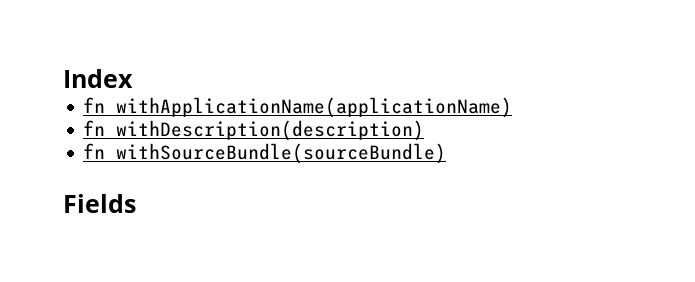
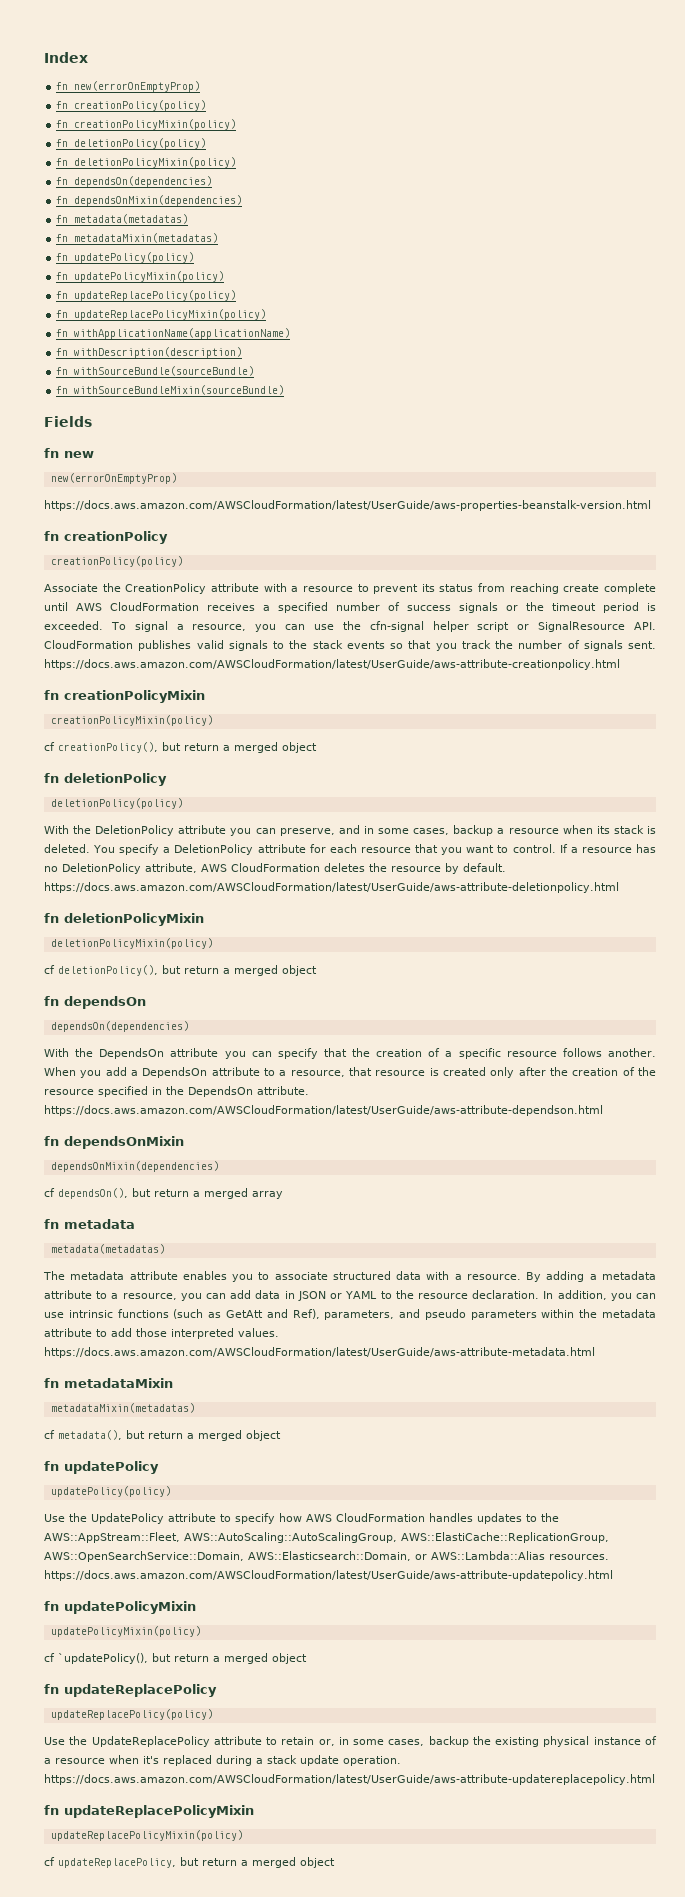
+ fn new(errorOnEmptyProp)
+ fn creationPolicy(policy)
+ fn creationPolicyMixin(policy)
+ fn deletionPolicy(policy)
+ fn deletionPolicyMixin(policy)
+ fn dependsOn(dependencies)
+ fn dependsOnMixin(dependencies)
+ fn metadata(metadatas)
+ fn metadataMixin(metadatas)
+ fn updatePolicy(policy)
+ fn updatePolicyMixin(policy)
+ fn updateReplacePolicy(policy)
+ fn updateReplacePolicyMixin(policy)
+ fn withSourceBundleMixin(sourceBundle)
+ fn new
+ new(errorOnEmptyProp)
+ https://docs.aws.amazon.com/AWSCloudFormation/latest/UserGuide/aws-properties-beanstalk-version.html
+ fn creationPolicy
+ creationPolicy(policy)
+ Associate the CreationPolicy attribute with a resource to prevent its status from reaching create complete until AWS CloudFormation receives a specified number of success signals or the timeout period is exceeded. To signal a resource, you can use the cfn-signal helper script or SignalResource API. CloudFormation publishes valid signals to the stack events so that you track the number of signals sent. https://docs.aws.amazon.com/AWSCloudFormation/latest/UserGuide/aws-attribute-creationpolicy.html
+ fn creationPolicyMixin
+ creationPolicyMixin(policy)
+ cf creationPolicy(), but return a merged object
+ fn deletionPolicy
+ deletionPolicy(policy)
+ With the DeletionPolicy attribute you can preserve, and in some cases, backup a resource when its stack is deleted. You specify a DeletionPolicy attribute for each resource that you want to control. If a resource has no DeletionPolicy attribute, AWS CloudFormation deletes the resource by default. https://docs.aws.amazon.com/AWSCloudFormation/latest/UserGuide/aws-attribute-deletionpolicy.html
+ fn deletionPolicyMixin
+ deletionPolicyMixin(policy)
+ cf deletionPolicy(), but return a merged object
+ fn dependsOn
+ dependsOn(dependencies)
+ With the DependsOn attribute you can specify that the creation of a specific resource follows another. When you add a DependsOn attribute to a resource, that resource is created only after the creation of the resource specified in the DependsOn attribute. https://docs.aws.amazon.com/AWSCloudFormation/latest/UserGuide/aws-attribute-dependson.html
+ fn dependsOnMixin
+ dependsOnMixin(dependencies)
+ cf dependsOn(), but return a merged array
+ fn metadata
+ metadata(metadatas)
+ The metadata attribute enables you to associate structured data with a resource. By adding a metadata attribute to a resource, you can add data in JSON or YAML to the resource declaration. In addition, you can use intrinsic functions (such as GetAtt and Ref), parameters, and pseudo parameters within the metadata attribute to add those interpreted values. https://docs.aws.amazon.com/AWSCloudFormation/latest/UserGuide/aws-attribute-metadata.html
+ fn metadataMixin
+ metadataMixin(metadatas)
+ cf metadata(), but return a merged object
+ fn updatePolicy
+ updatePolicy(policy)
+ Use the UpdatePolicy attribute to specify how AWS CloudFormation handles updates to the AWS::AppStream::Fleet, AWS::AutoScaling::AutoScalingGroup, AWS::ElastiCache::ReplicationGroup, AWS::OpenSearchService::Domain, AWS::Elasticsearch::Domain, or AWS::Lambda::Alias resources. https://docs.aws.amazon.com/AWSCloudFormation/latest/UserGuide/aws-attribute-updatepolicy.html
+ fn updatePolicyMixin
+ updatePolicyMixin(policy)
+ cf `updatePolicy(), but return a merged object
+ fn updateReplacePolicy
+ updateReplacePolicy(policy)
+ Use the UpdateReplacePolicy attribute to retain or, in some cases, backup the existing physical instance of a resource when it's replaced during a stack update operation. https://docs.aws.amazon.com/AWSCloudFormation/latest/UserGuide/aws-attribute-updatereplacepolicy.html
+ fn updateReplacePolicyMixin
+ updateReplacePolicyMixin(policy)
+ cf updateReplacePolicy, but return a merged object

